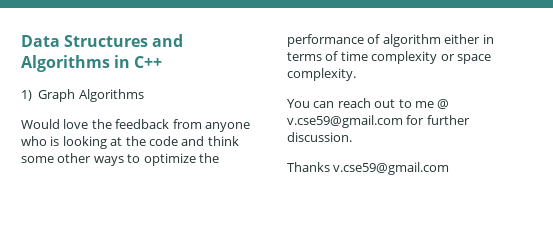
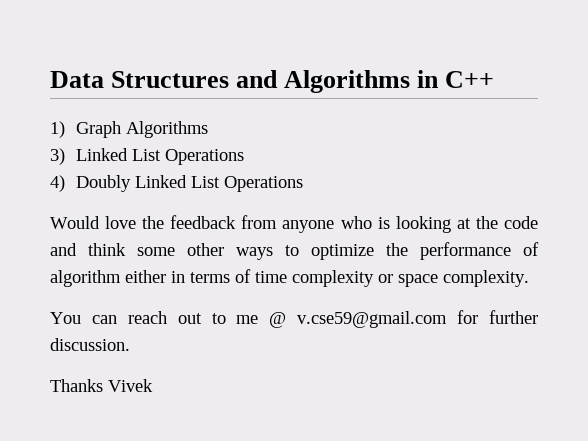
+ 3) Linked List Operations
+ 4) Doubly Linked List Operations
- Thanks v.cse59@gmail.com
+ Thanks Vivek

